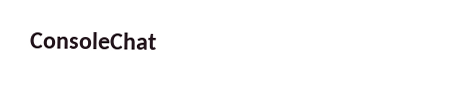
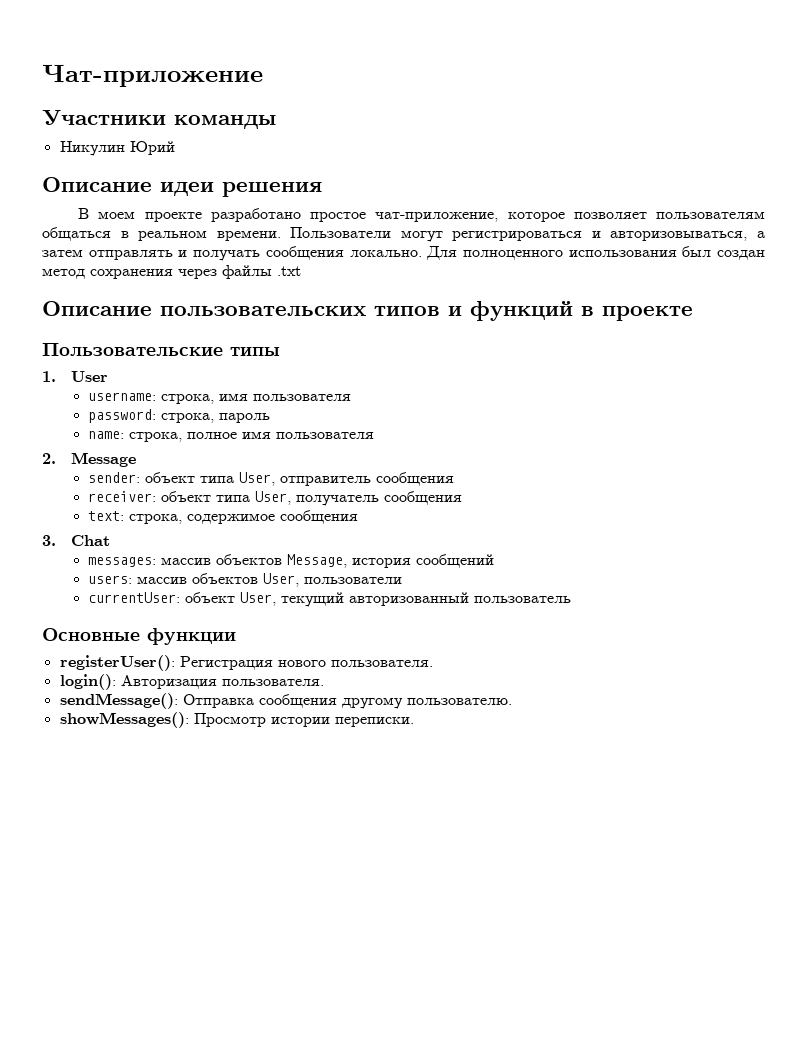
- ConsoleChat
+ Чат-приложение
+ Участники команды
+ Никулин Юрий
+ Описание идеи решения
+ В моем проекте разработано простое чат-приложение, которое позволяет пользователям общаться в реальном времени. Пользователи могут регистрироваться и авторизовываться, а затем отправлять и получать сообщения локально. Для полноценного использования был создан метод сохранения через файлы .txt
+ Описание пользовательских типов и функций в проекте
+ Пользовательские типы
+ 1. User
+ username: строка, имя пользователя
+ password: строка, пароль
+ name: строка, полное имя пользователя
+ 2. Message
+ sender: объект типа User, отправитель сообщения
+ receiver: объект типа User, получатель сообщения
+ text: строка, содержимое сообщения
+ 3. Chat
+ messages: массив объектов Message, история сообщений
+ users: массив объектов User, пользователи
+ currentUser: объект User, текущий авторизованный пользователь
+ Основные функции
+ registerUser(): Регистрация нового пользователя.
+ login(): Авторизация пользователя.
+ sendMessage(): Отправка сообщения другому пользователю.
+ showMessages(): Просмотр истории переписки.

